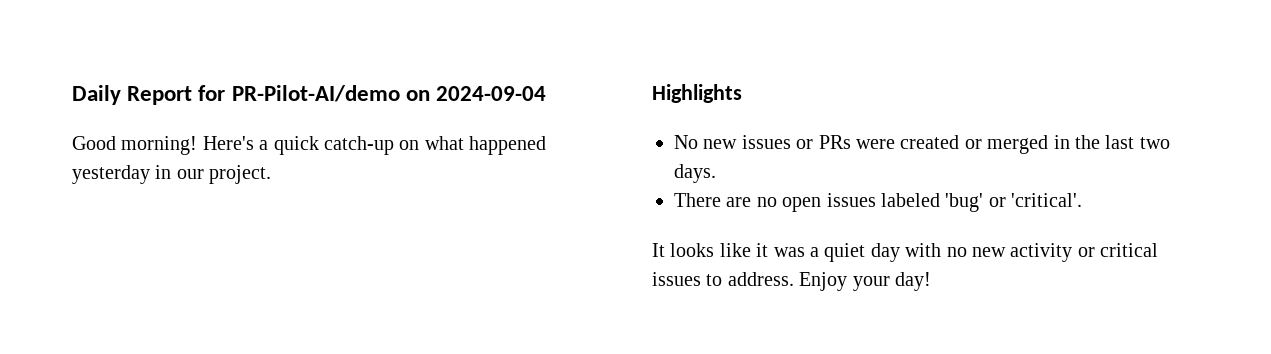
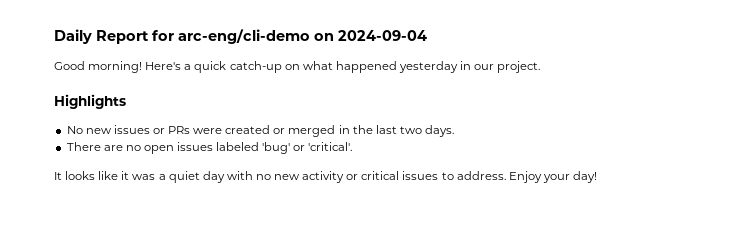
- Daily Report for PR-Pilot-AI/demo on 2024-09-04
+ Daily Report for arc-eng/cli-demo on 2024-09-04

